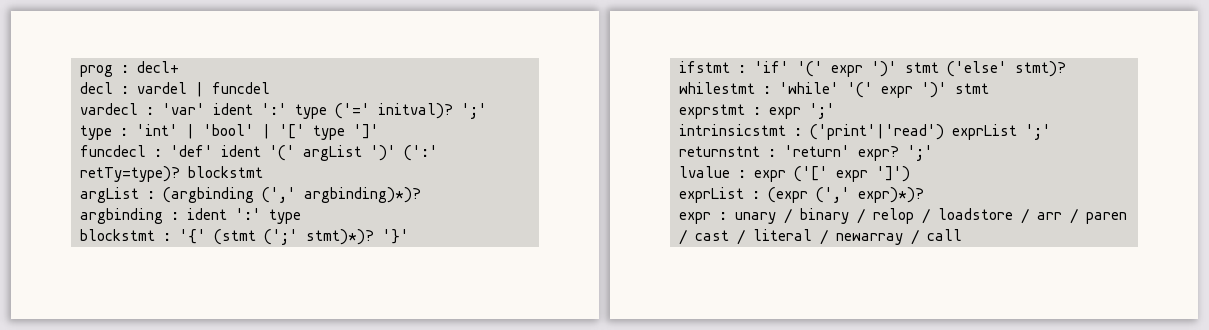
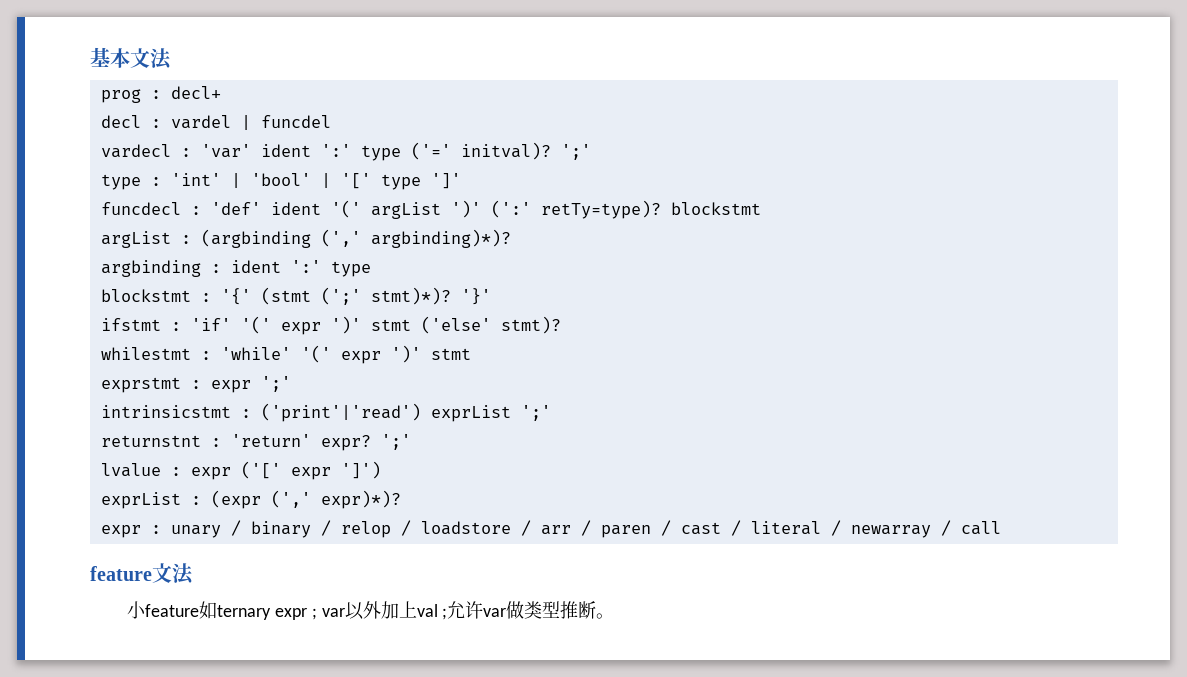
+ 基本文法
+ feature文法
+ 小feature如ternary expr ; var以外加上val ;允许var做类型推断。

